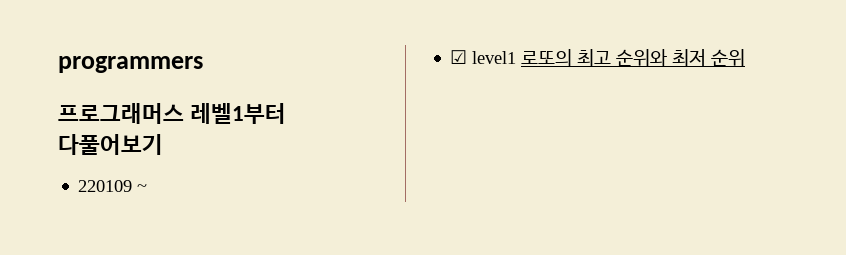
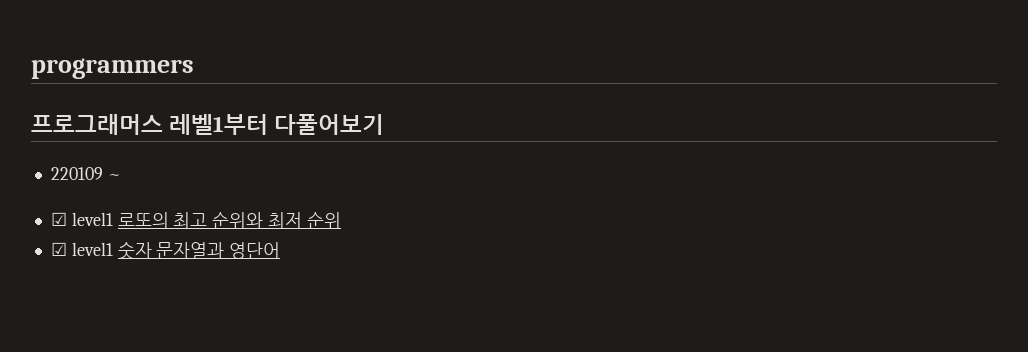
+ ☑ level1 숫자 문자열과 영단어

